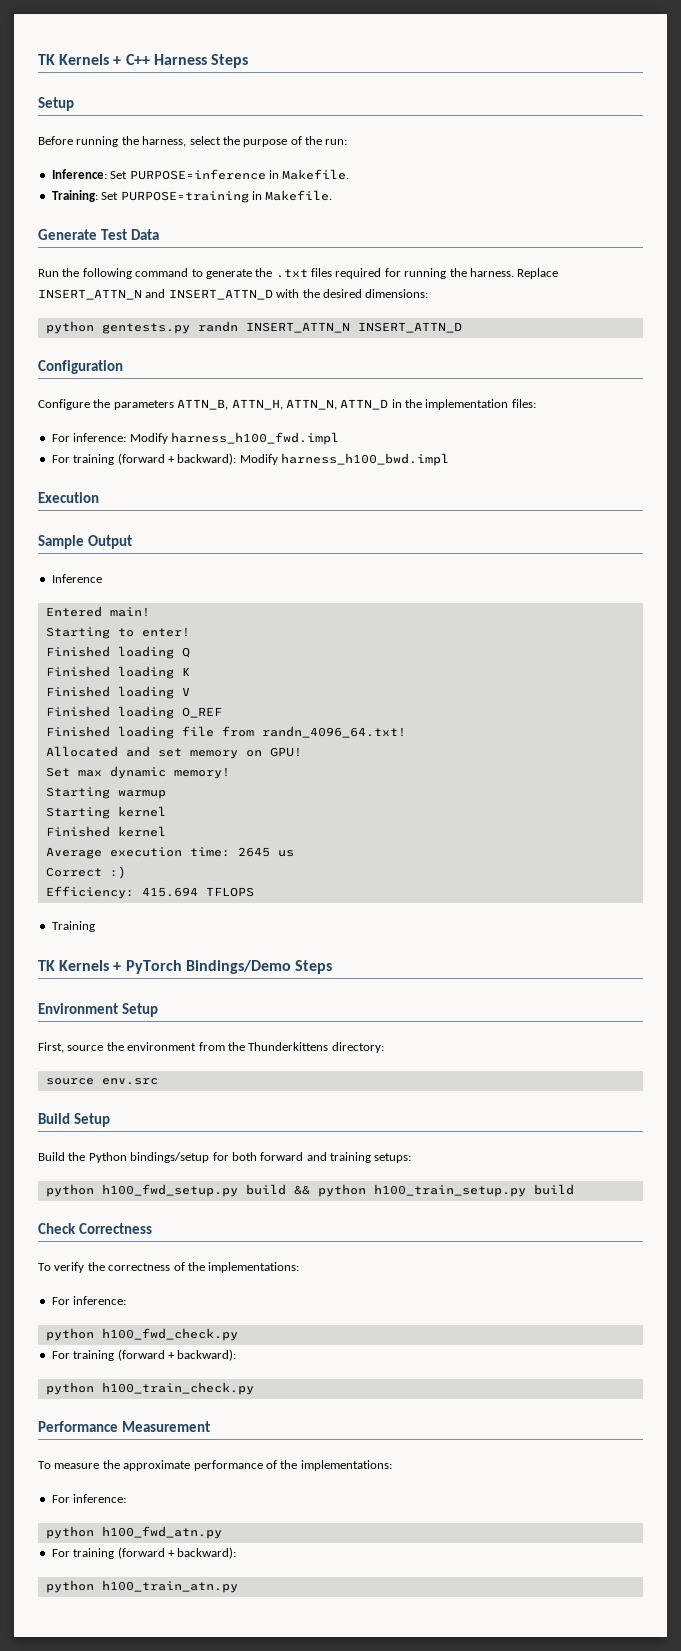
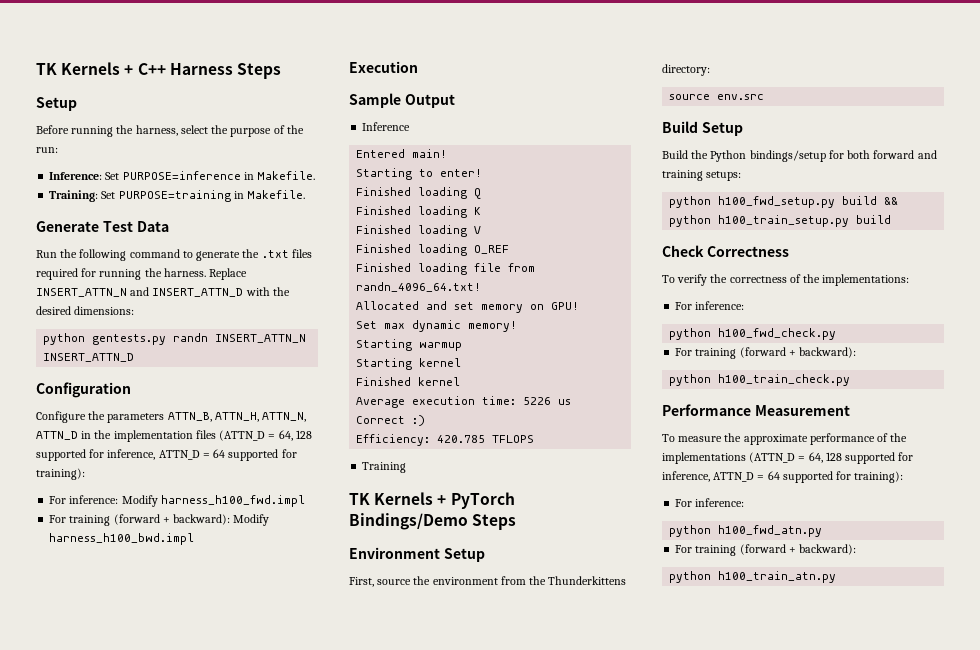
- Configure the parameters ATTN_B, ATTN_H, ATTN_N, ATTN_D in the implementation files:
+ Configure the parameters ATTN_B, ATTN_H, ATTN_N, ATTN_D in the implementation files (ATTN_D = 64, 128 supported for inference, ATTN_D = 64 supported for training):
- Average execution time: 2645 us
+ Average execution time: 5226 us
- Efficiency: 415.694 TFLOPS
+ Efficiency: 420.785 TFLOPS
- To measure the approximate performance of the implementations:
+ To measure the approximate performance of the implementations (ATTN_D = 64, 128 supported for inference, ATTN_D = 64 supported for training):

